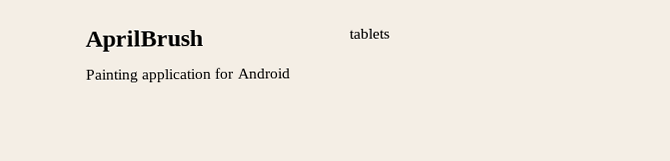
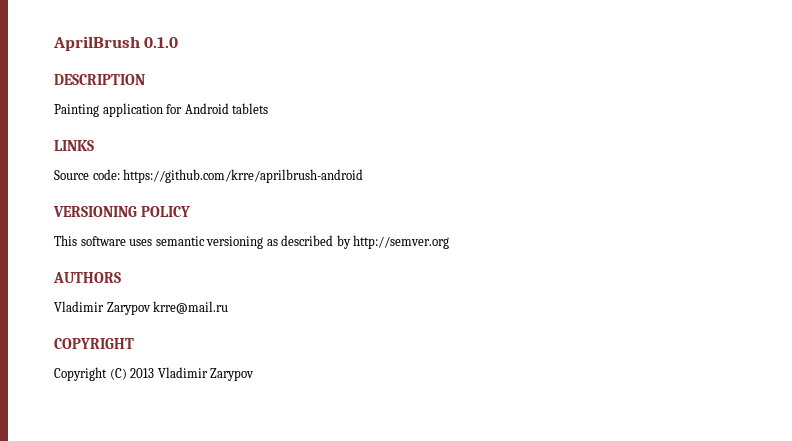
- AprilBrush
+ AprilBrush 0.1.0
+ DESCRIPTION
+ LINKS
+ Source code: https://github.com/krre/aprilbrush-android
+ VERSIONING POLICY
+ This software uses semantic versioning as described by http://semver.org
+ AUTHORS
+ Vladimir Zarypov krre@mail.ru
+ COPYRIGHT
+ Copyright (C) 2013 Vladimir Zarypov

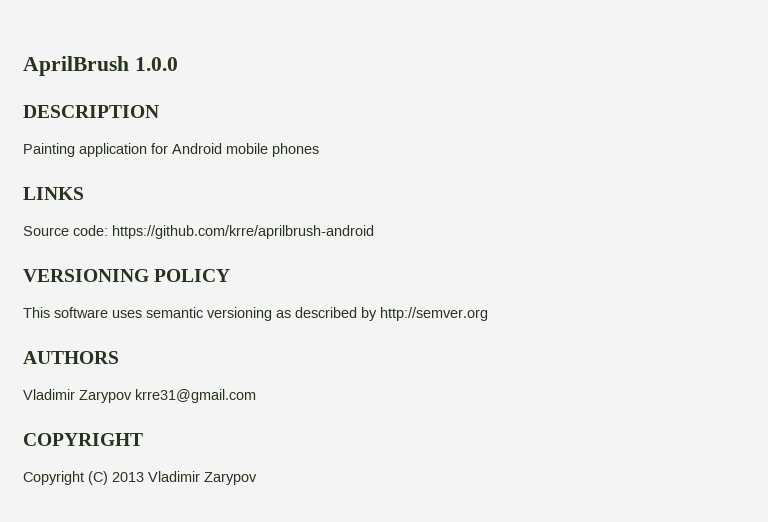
- AprilBrush 0.1.0
+ AprilBrush 1.0.0
- Painting application for Android tablets
+ Painting application for Android mobile phones
- Vladimir Zarypov krre@mail.ru
+ Vladimir Zarypov krre31@gmail.com

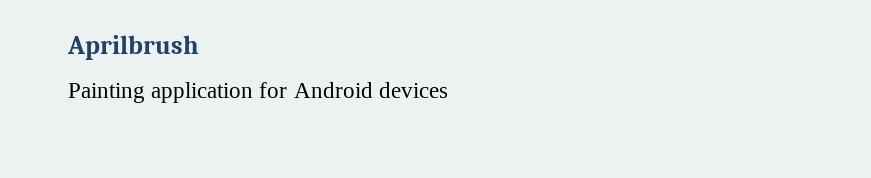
- AprilBrush 1.0.0
- DESCRIPTION
+ Aprilbrush
- Painting application for Android mobile phones
- LINKS
- Source code: https://github.com/krre/aprilbrush-android
- VERSIONING POLICY
- This software uses semantic versioning as described by http://semver.org
- AUTHORS
- Vladimir Zarypov krre31@gmail.com
- COPYRIGHT
- Copyright (C) 2013 Vladimir Zarypov
+ Painting application for Android devices

